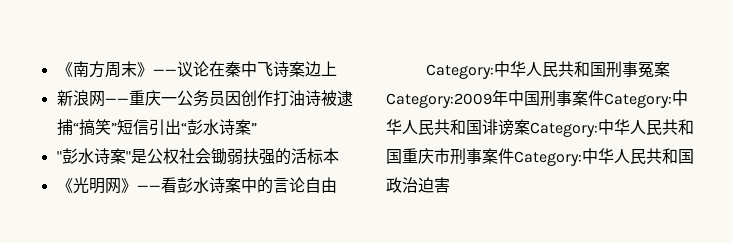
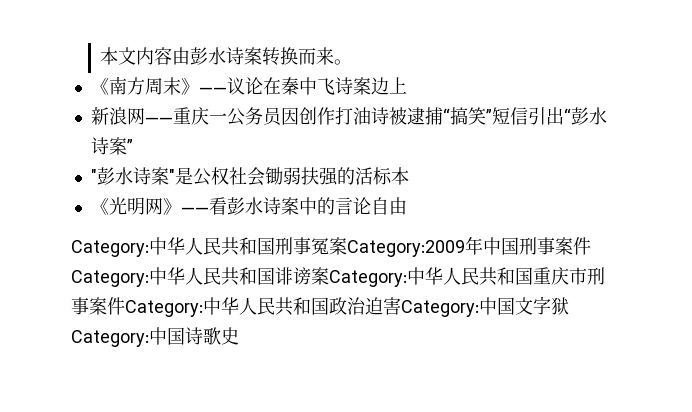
+ 本文内容由彭水诗案转换而来。
- Category:中华人民共和国刑事冤案Category:2009年中国刑事案件Category:中华人民共和国诽谤案Category:中华人民共和国重庆市刑事案件Category:中华人民共和国政治迫害
+ Category:中华人民共和国刑事冤案Category:2009年中国刑事案件Category:中华人民共和国诽谤案Category:中华人民共和国重庆市刑事案件Category:中华人民共和国政治迫害Category:中国文字狱Category:中国诗歌史

